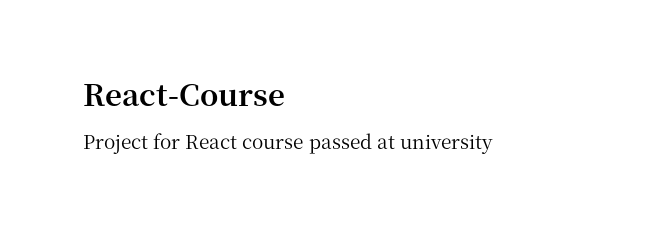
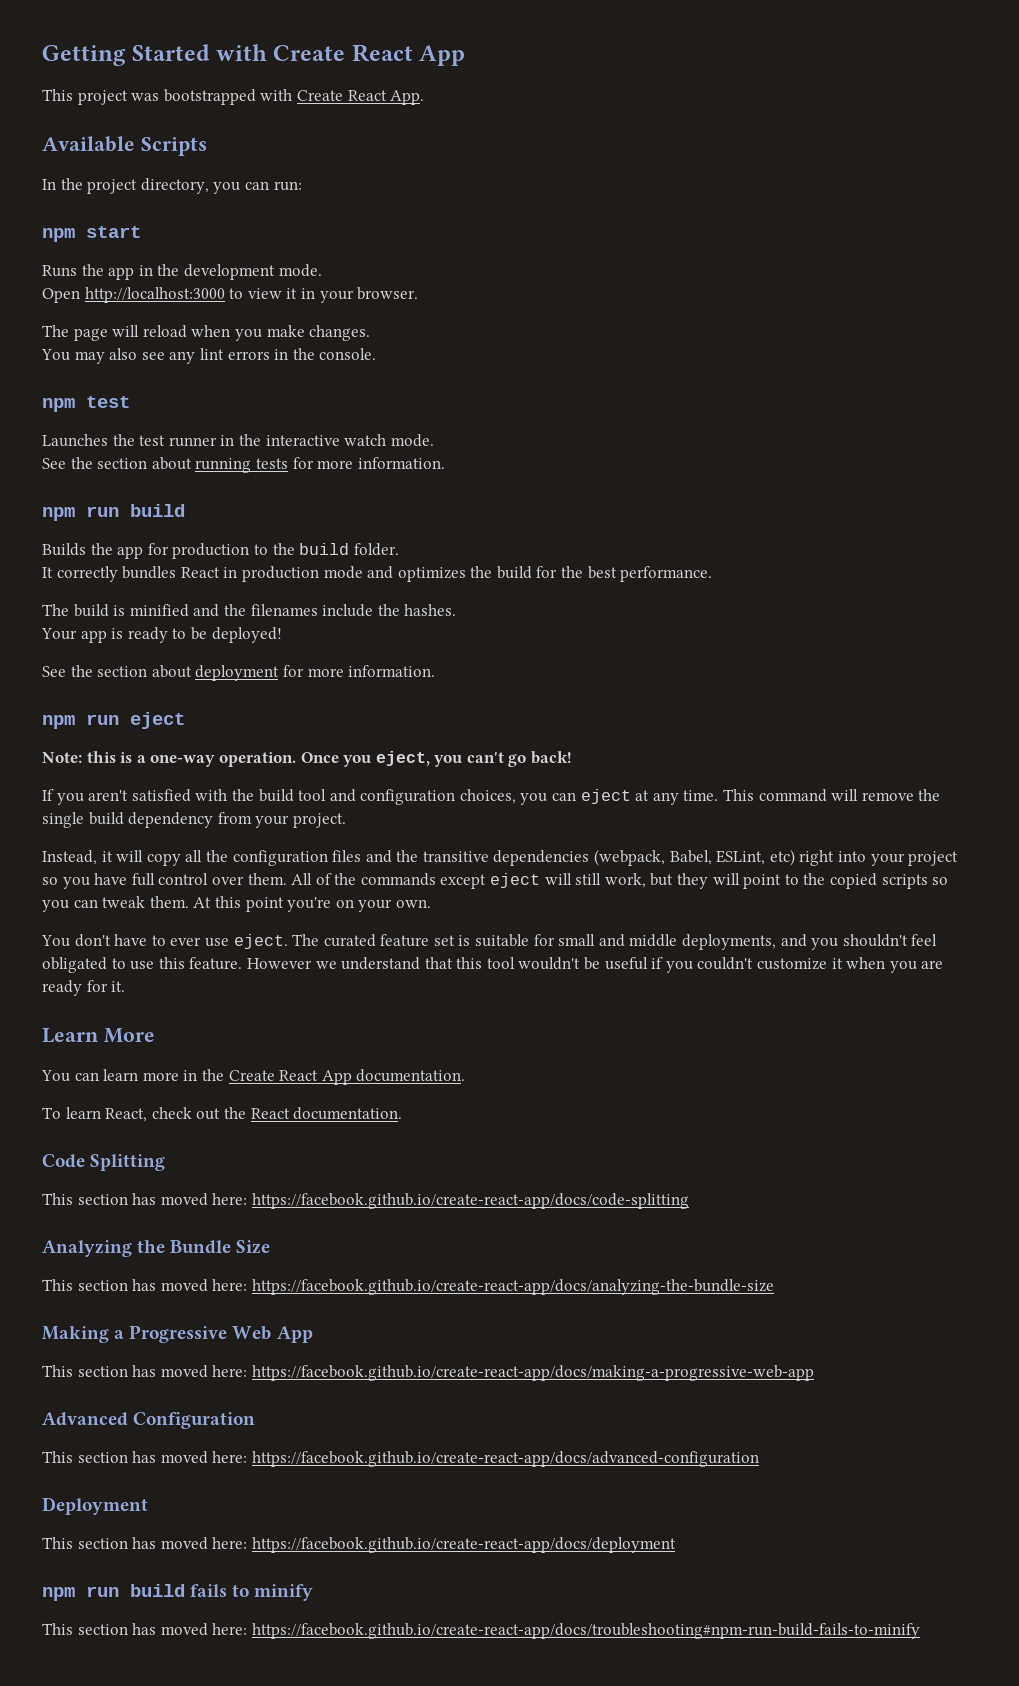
- React-Course
- Project for React course passed at university
+ Getting Started with Create React App
+ This project was bootstrapped with Create React App.
+ Available Scripts
+ In the project directory, you can run:
+ npm start
+ Runs the app in the development mode.
+ Open http://localhost:3000 to view it in your browser.
+ The page will reload when you make changes.
+ You may also see any lint errors in the console.
+ npm test
+ Launches the test runner in the interactive watch mode.
+ See the section about running tests for more information.
+ npm run build
+ Builds the app for production to the build folder.
+ It correctly bundles React in production mode and optimizes the build for the best performance.
+ The build is minified and the filenames include the hashes.
+ Your app is ready to be deployed!
+ See the section about deployment for more information.
+ npm run eject
+ Note: this is a one-way operation. Once you eject, you can't go back!
+ If you aren't satisfied with the build tool and configuration choices, you can eject at any time. This command will remove the single build dependency from your project.
+ Instead, it will copy all the configuration files and the transitive dependencies (webpack, Babel, ESLint, etc) right into your project so you have full control over them. All of the commands except eject will still work, but they will point to the copied scripts so you can tweak them. At this point you're on your own.
+ You don't have to ever use eject. The curated feature set is suitable for small and middle deployments, and you shouldn't feel obligated to use this feature. However we understand that this tool wouldn't be useful if you couldn't customize it when you are ready for it.
+ Learn More
+ You can learn more in the Create React App documentation.
+ To learn React, check out the React documentation.
+ Code Splitting
+ This section has moved here: https://facebook.github.io/create-react-app/docs/code-splitting
+ Analyzing the Bundle Size
+ This section has moved here: https://facebook.github.io/create-react-app/docs/analyzing-the-bundle-size
+ Making a Progressive Web App
+ This section has moved here: https://facebook.github.io/create-react-app/docs/making-a-progressive-web-app
+ Advanced Configuration
+ This section has moved here: https://facebook.github.io/create-react-app/docs/advanced-configuration
+ Deployment
+ This section has moved here: https://facebook.github.io/create-react-app/docs/deployment
+ npm run build fails to minify
+ This section has moved here: https://facebook.github.io/create-react-app/docs/troubleshooting#npm-run-build-fails-to-minify

